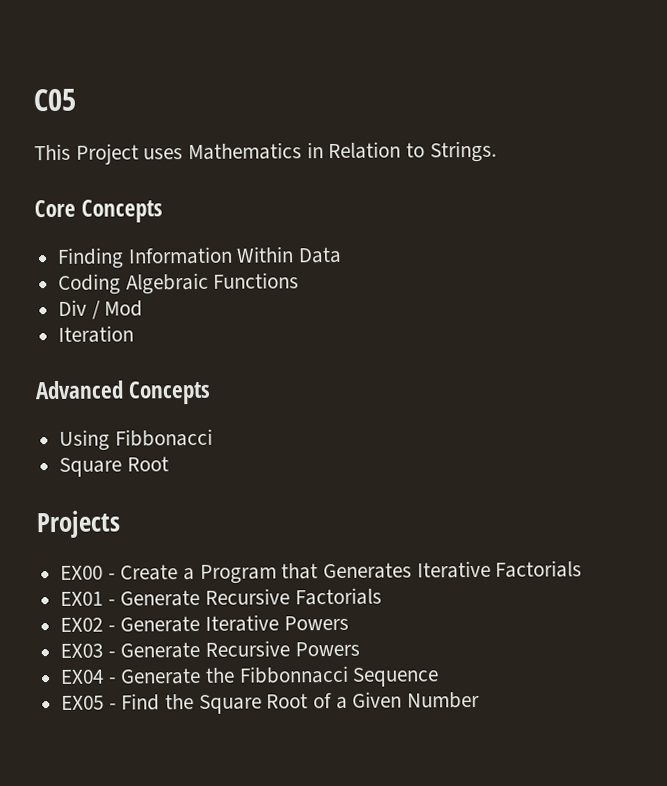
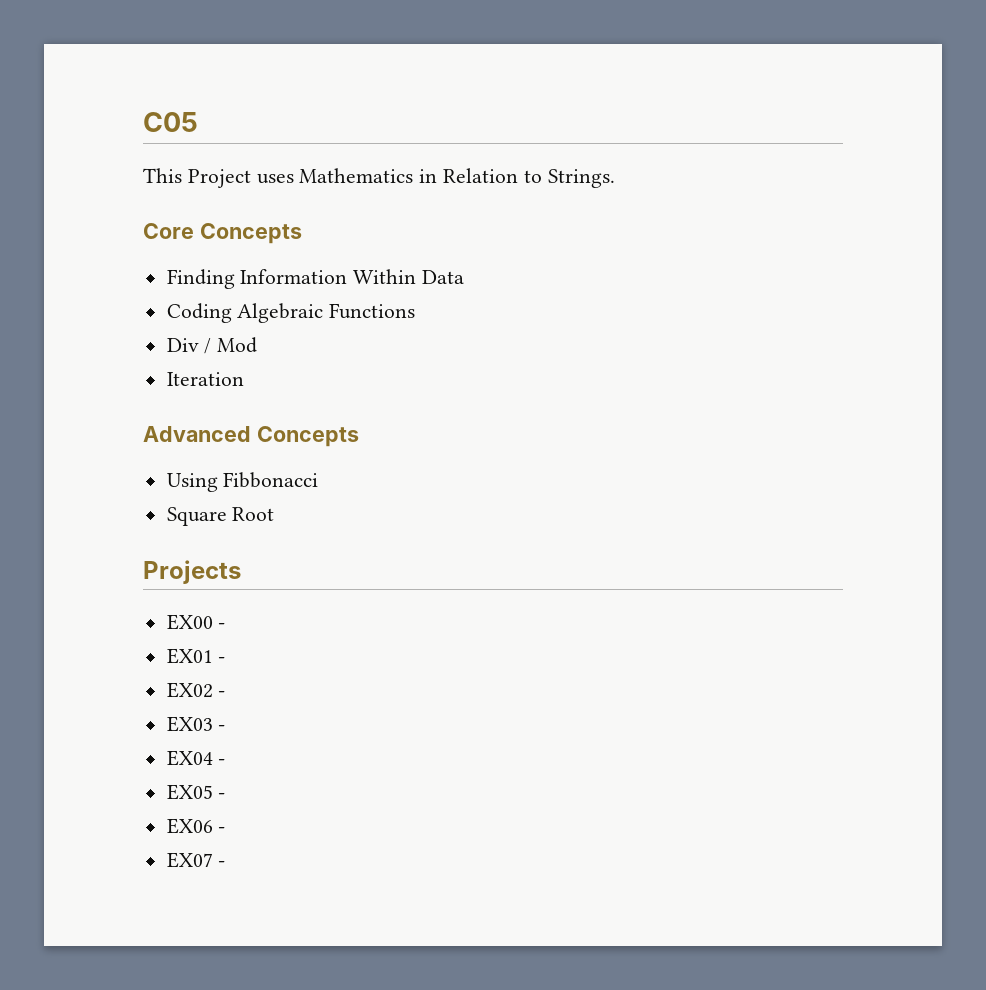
- EX00 - Create a Program that Generates Iterative Factorials
+ EX00 -
- EX01 - Generate Recursive Factorials
+ EX01 -
- EX02 - Generate Iterative Powers
+ EX02 -
- EX03 - Generate Recursive Powers
+ EX03 -
- EX04 - Generate the Fibbonnacci Sequence
- EX05 - Find the Square Root of a Given Number
+ EX04 -
+ EX05 -
+ EX06 -
+ EX07 -

